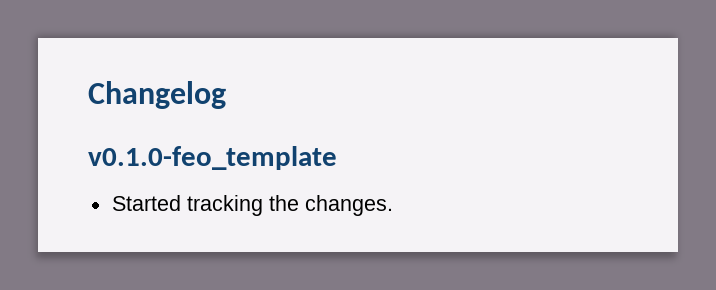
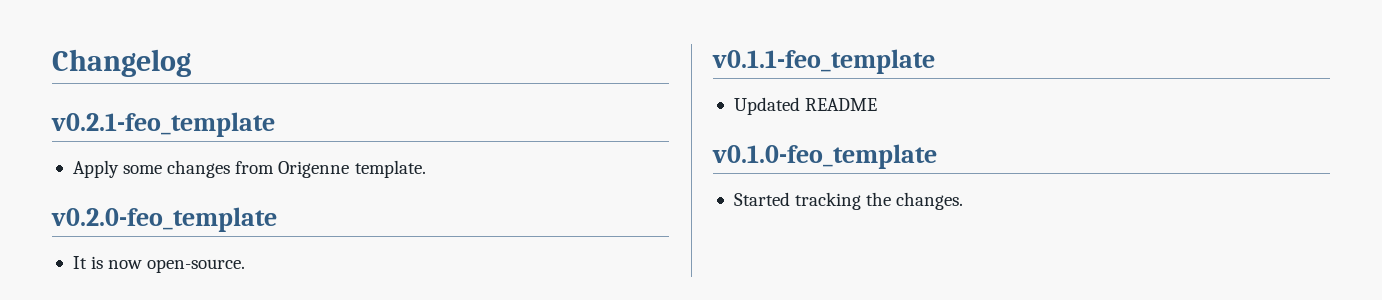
+ v0.2.1-feo_template
+ Apply some changes from Origenne template.
+ v0.2.0-feo_template
+ It is now open-source.
+ v0.1.1-feo_template
+ Updated README

